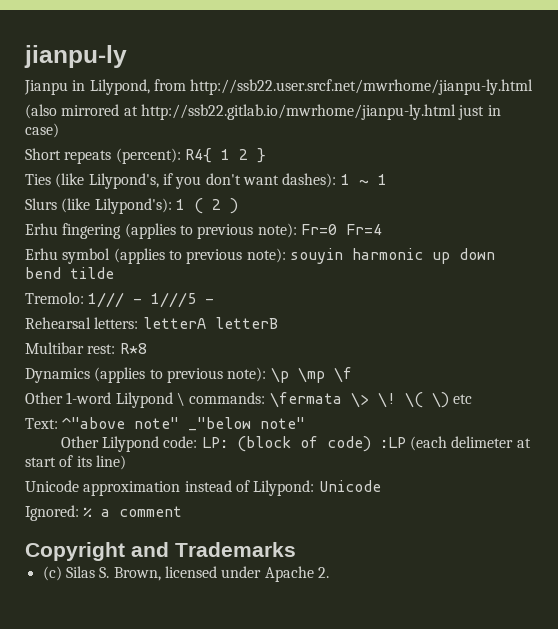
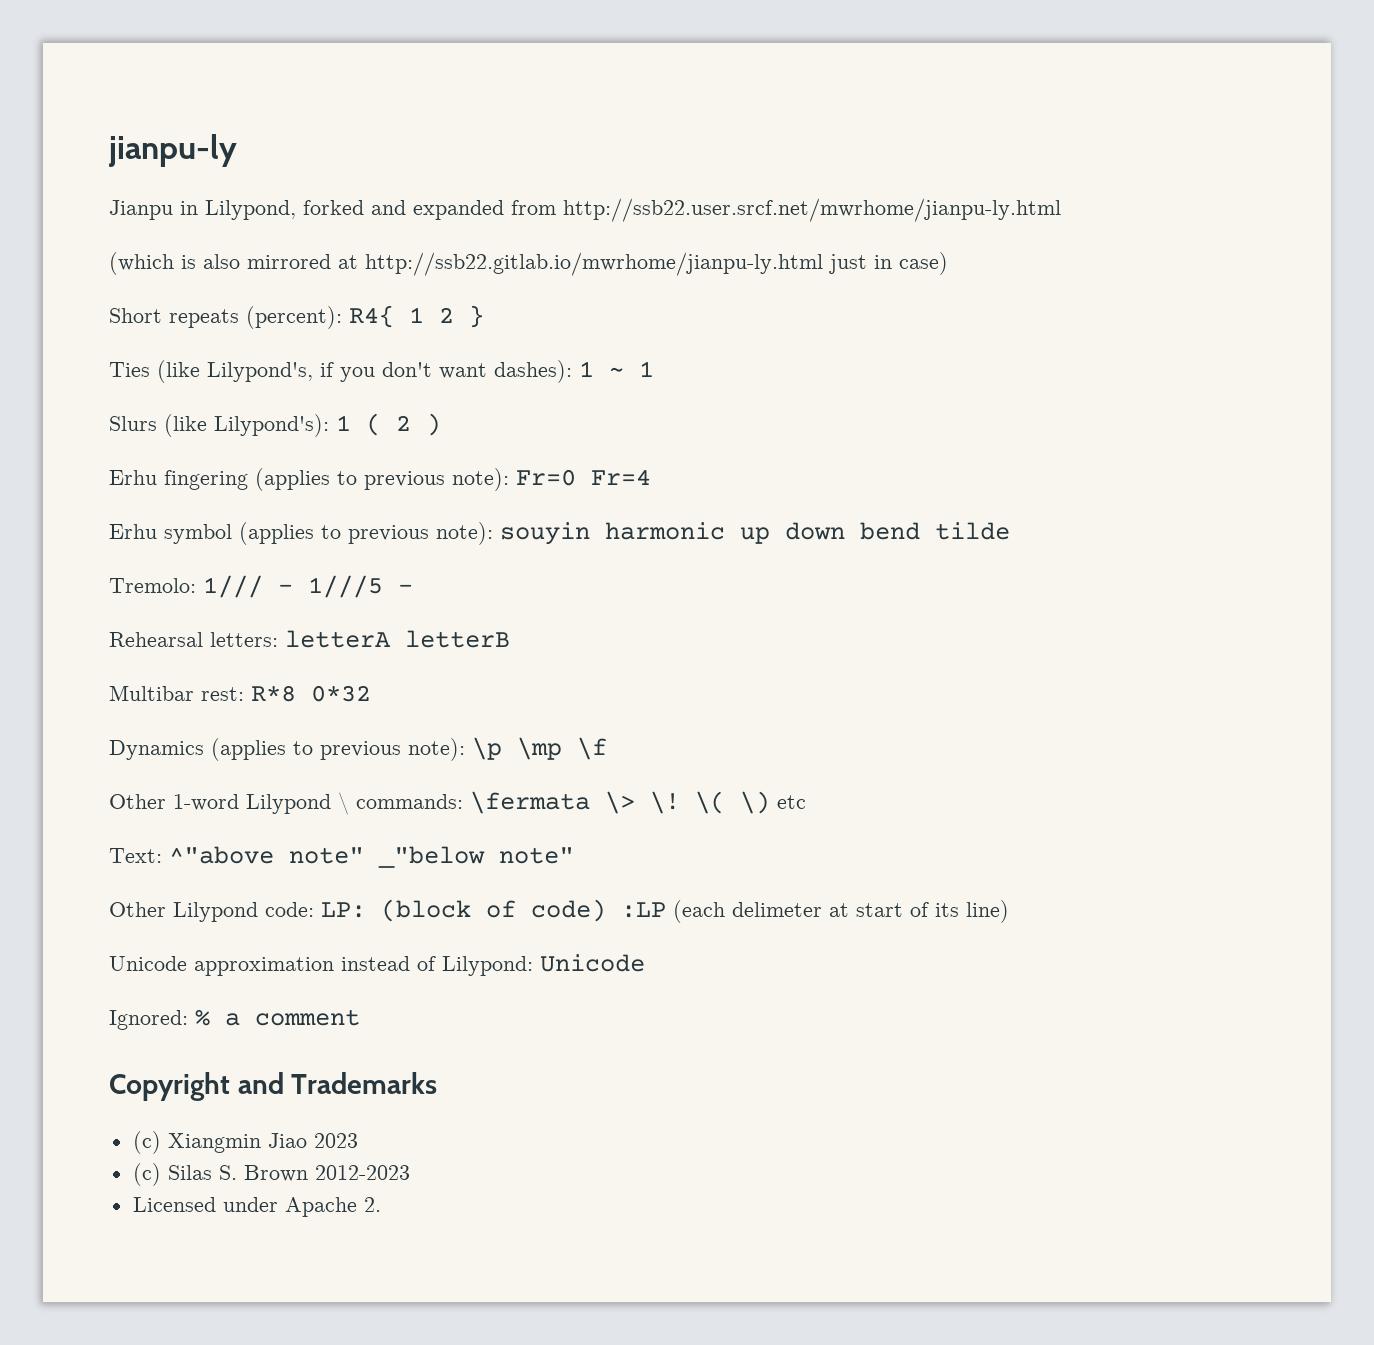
- Jianpu in Lilypond, from http://ssb22.user.srcf.net/mwrhome/jianpu-ly.html
+ Jianpu in Lilypond, forked and expanded from http://ssb22.user.srcf.net/mwrhome/jianpu-ly.html
- (also mirrored at http://ssb22.gitlab.io/mwrhome/jianpu-ly.html just in case)
+ (which is also mirrored at http://ssb22.gitlab.io/mwrhome/jianpu-ly.html just in case)
- Multibar rest: R*8
+ Multibar rest: R*8 0*32
+ (c) Xiangmin Jiao 2023
- (c) Silas S. Brown, licensed under Apache 2.
+ (c) Silas S. Brown 2012-2023
+ Licensed under Apache 2.

